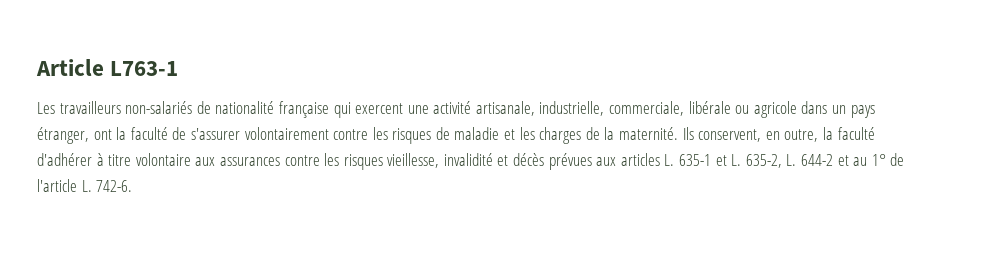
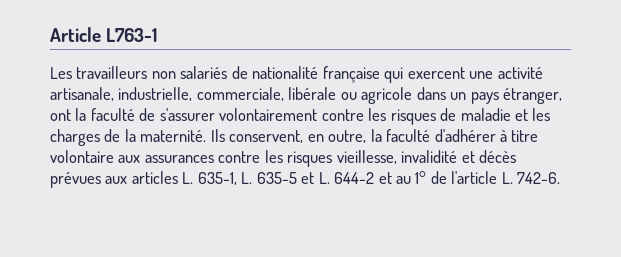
- Les travailleurs non-salariés de nationalité française qui exercent une activité artisanale, industrielle, commerciale, libérale ou agricole dans un pays étranger, ont la faculté de s'assurer volontairement contre les risques de maladie et les charges de la maternité.
+ Les travailleurs non salariés de nationalité française qui exercent une activité artisanale, industrielle, commerciale, libérale ou agricole dans un pays étranger, ont la faculté de s'assurer volontairement contre les risques de maladie et les charges de la maternité.
- Ils conservent, en outre, la faculté d'adhérer à titre volontaire aux assurances contre les risques vieillesse, invalidité et décès prévues aux articles L. 635-1 et L. 635-2, L. 644-2 et au 1° de l'article L. 742-6.
+ Ils conservent, en outre, la faculté d'adhérer à titre volontaire aux assurances contre les risques vieillesse, invalidité et décès prévues aux articles L. 635-1, L. 635-5 et L. 644-2 et au 1° de l'article L. 742-6.

